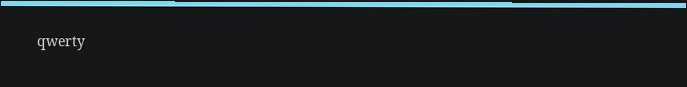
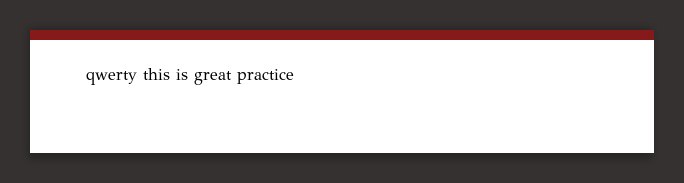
- qwerty
+ qwerty this is great practice

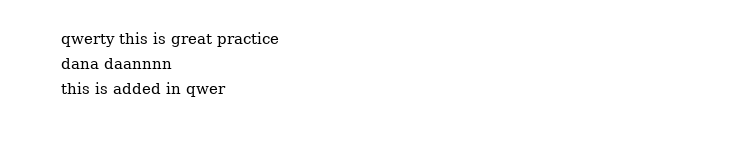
+ dana daannnn
+ this is added in qwer

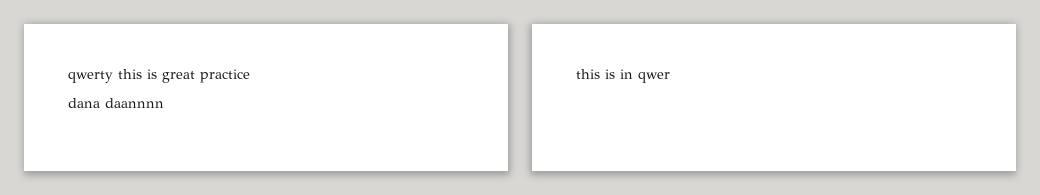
- this is added in qwer
+ this is in qwer

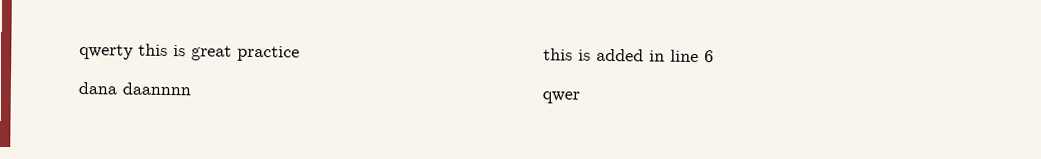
- this is in qwer
+ this is added in line 6
+ qwer

